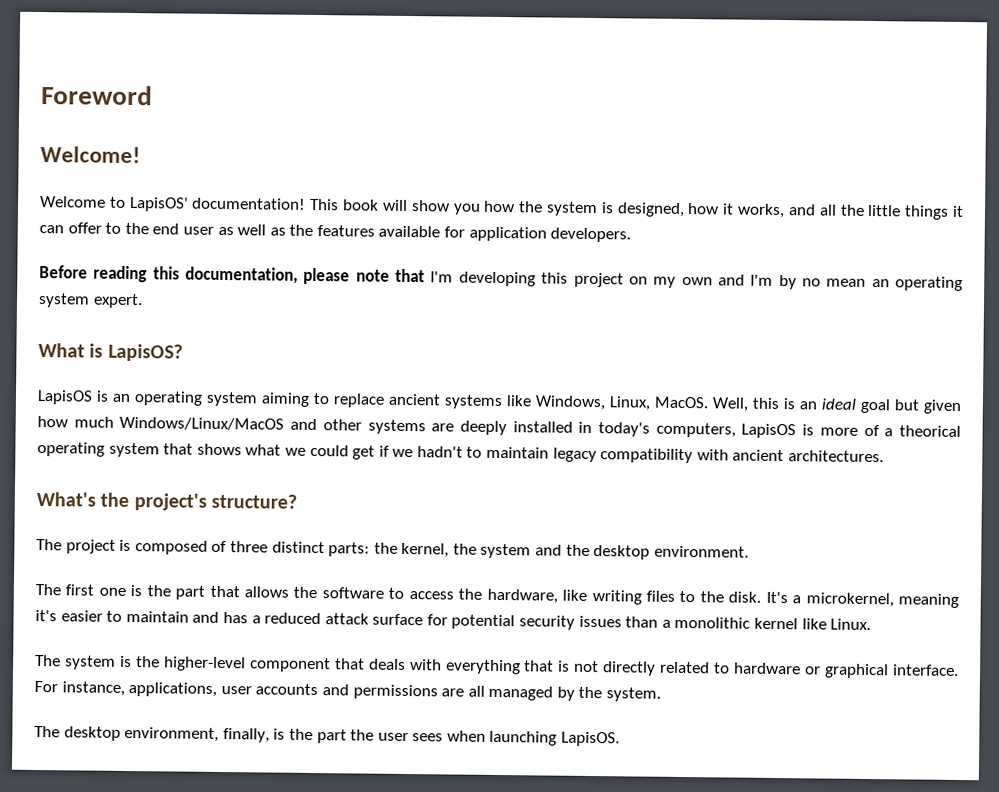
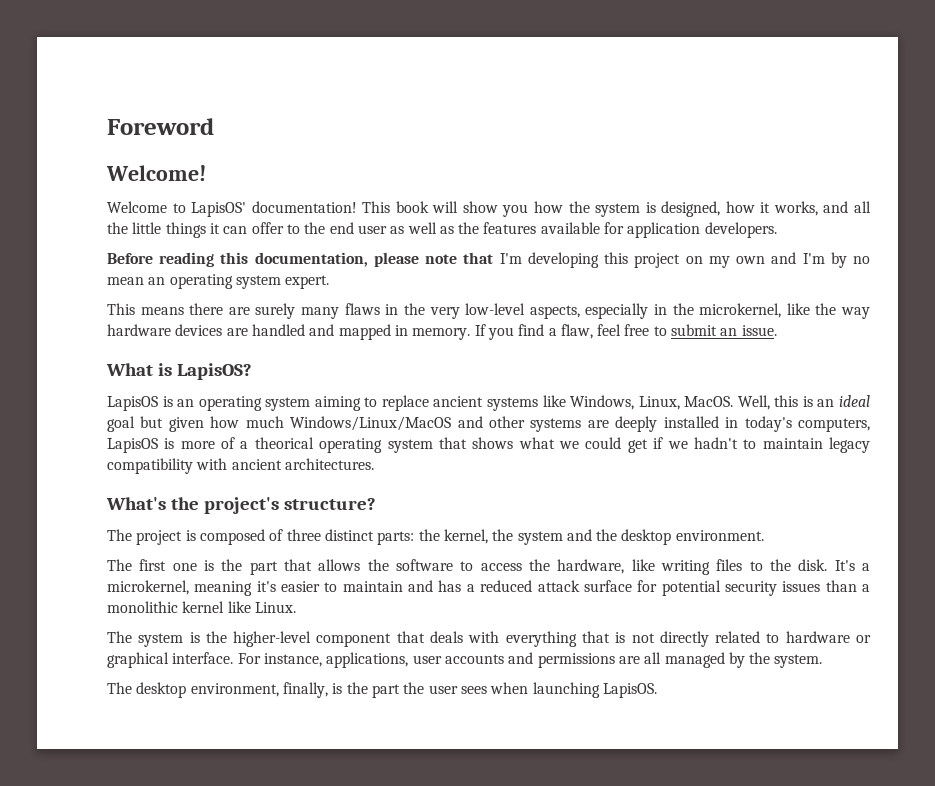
+ This means there are surely many flaws in the very low-level aspects, especially in the microkernel, like the way hardware devices are handled and mapped in memory. If you find a flaw, feel free to submit an issue.

